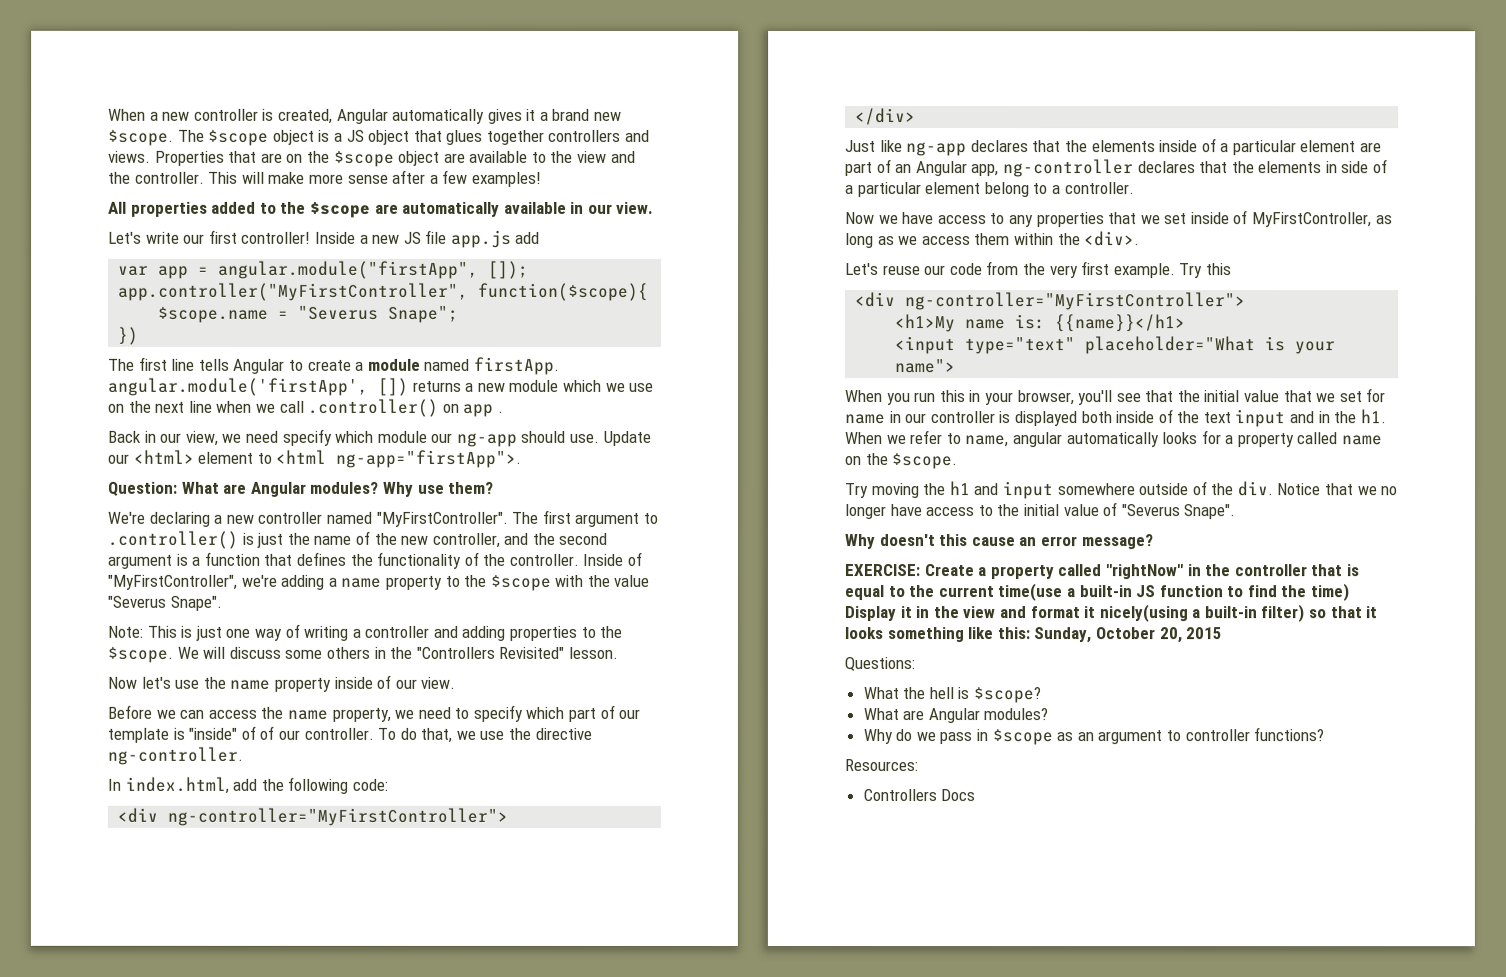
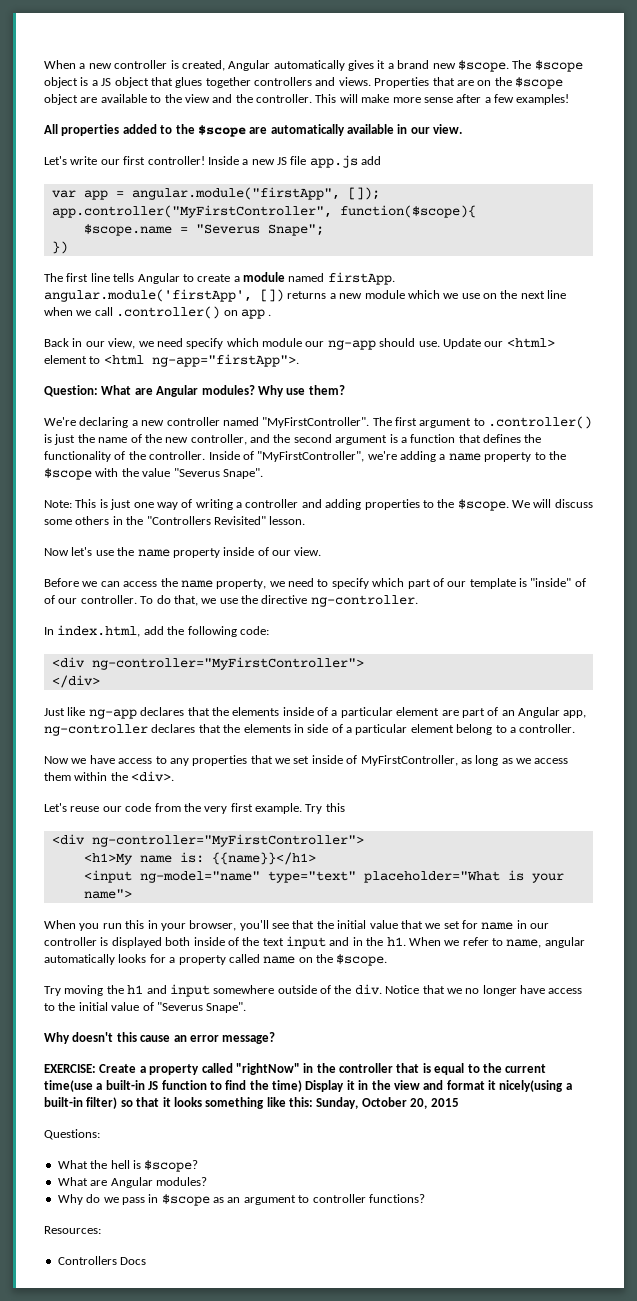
- <input type="text" placeholder="What is your name">
+ <input ng-model="name" type="text" placeholder="What is your name">

